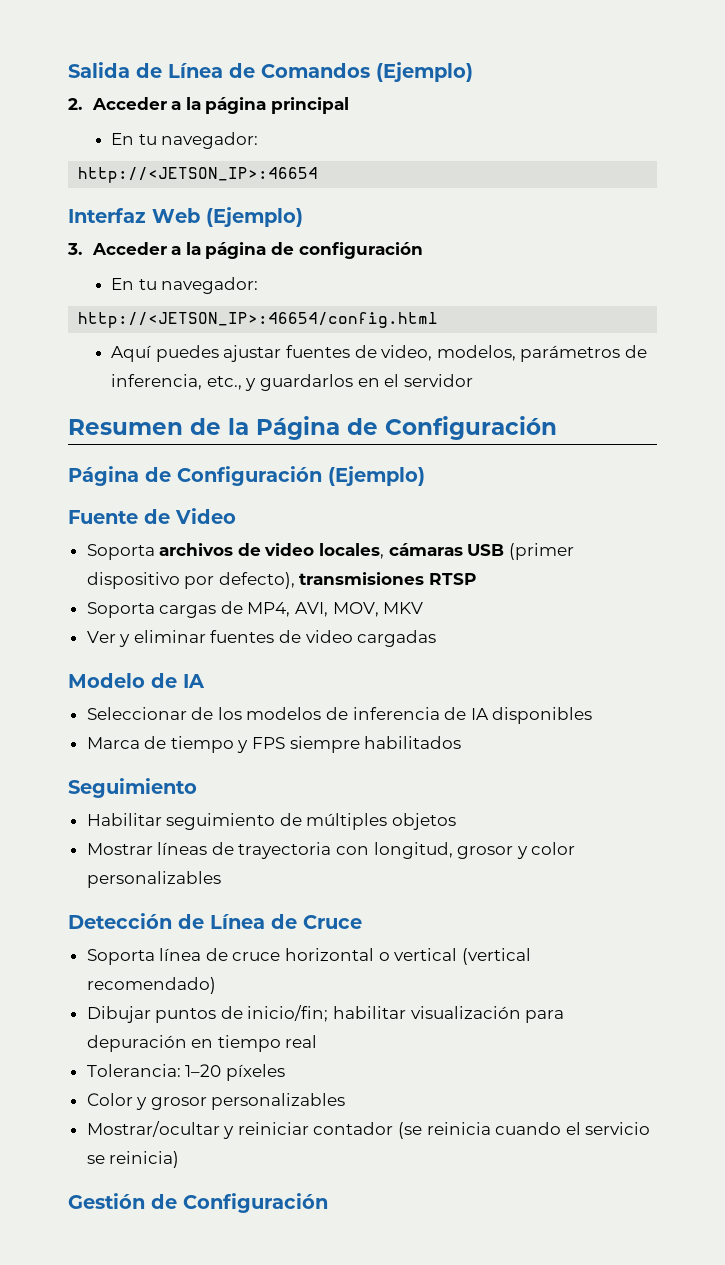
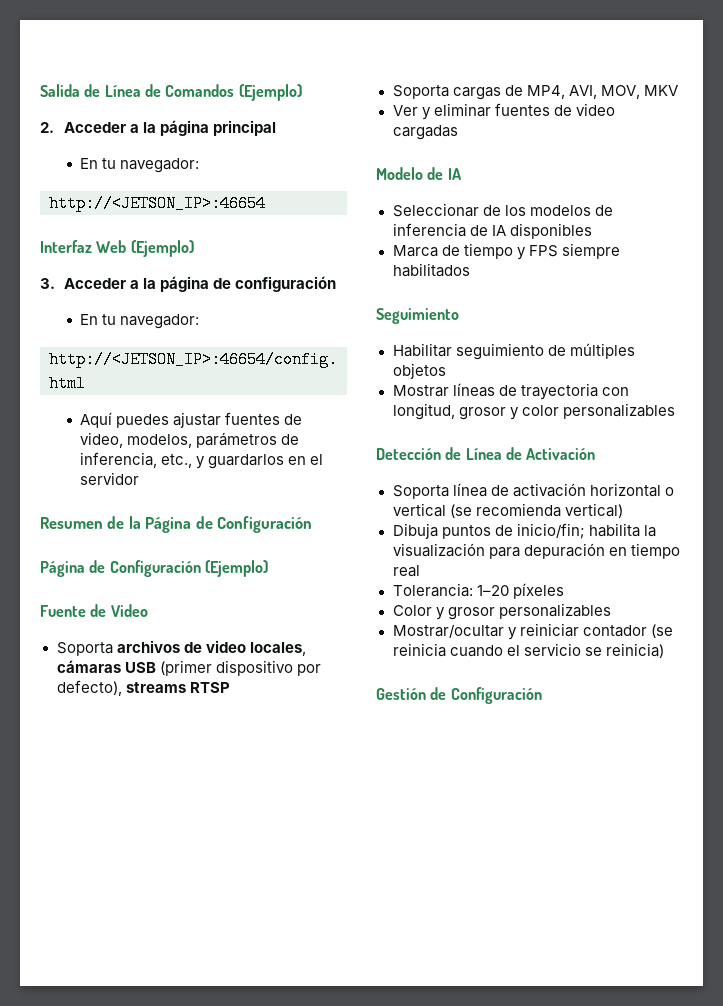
- Soporta archivos de video locales, cámaras USB (primer dispositivo por defecto), transmisiones RTSP
+ Soporta archivos de video locales, cámaras USB (primer dispositivo por defecto), streams RTSP
- Detección de Línea de Cruce
+ Detección de Línea de Activación
- Soporta línea de cruce horizontal o vertical (vertical recomendado)
- Dibujar puntos de inicio/fin; habilitar visualización para depuración en tiempo real
+ Soporta línea de activación horizontal o vertical (se recomienda vertical)
+ Dibuja puntos de inicio/fin; habilita la visualización para depuración en tiempo real

